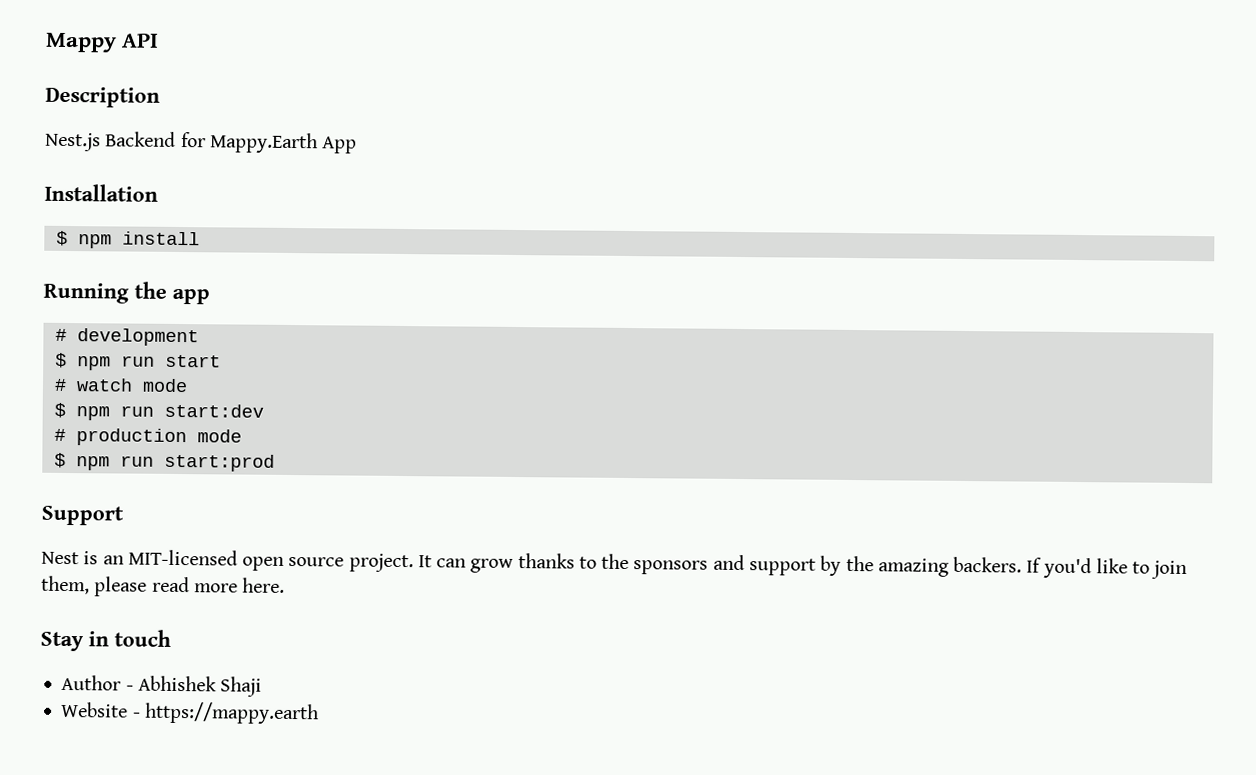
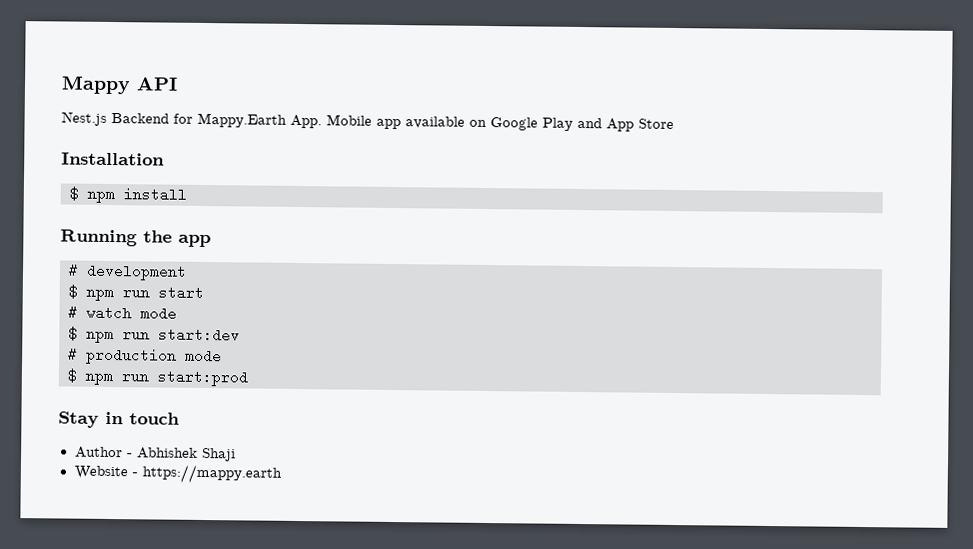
- Description
- Nest.js Backend for Mappy.Earth App
+ Nest.js Backend for Mappy.Earth App. Mobile app available on Google Play and App Store
- Support
- Nest is an MIT-licensed open source project. It can grow thanks to the sponsors and support by the amazing backers. If you'd like to join them, please read more here.

